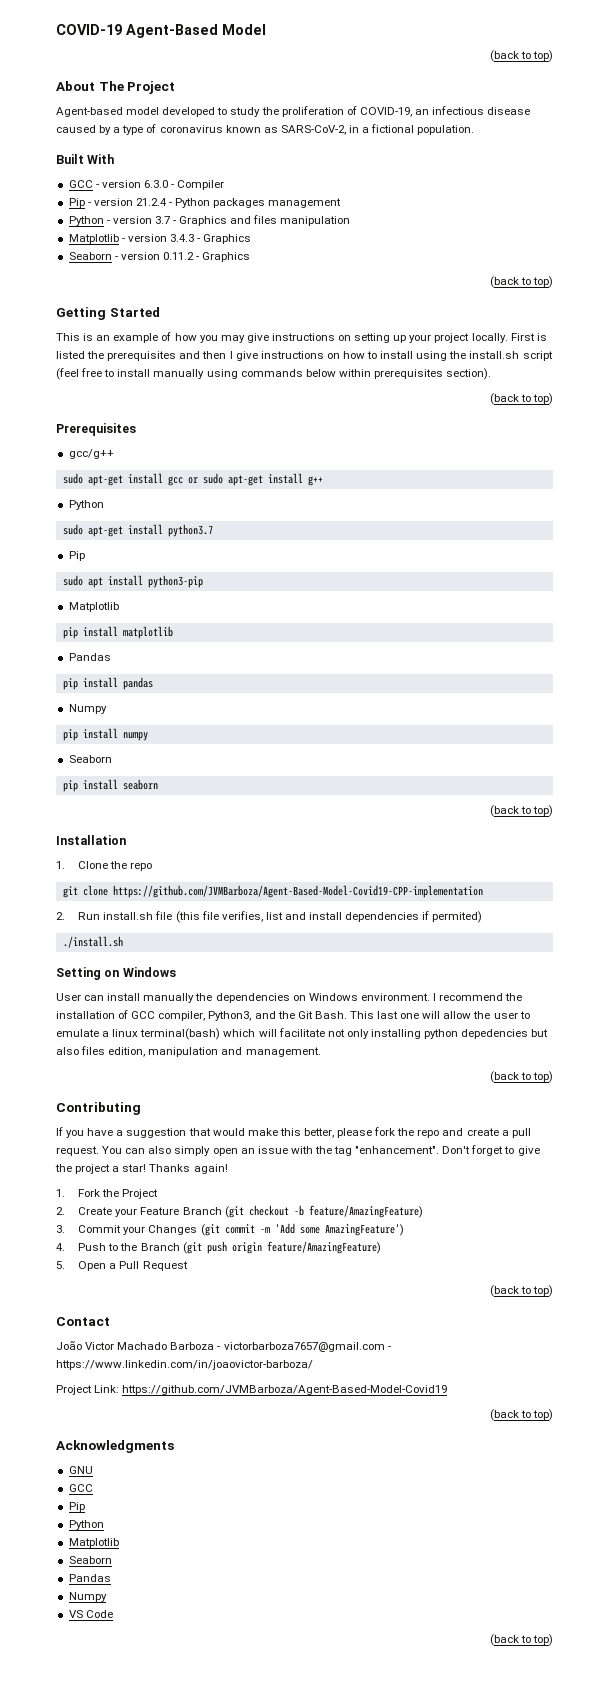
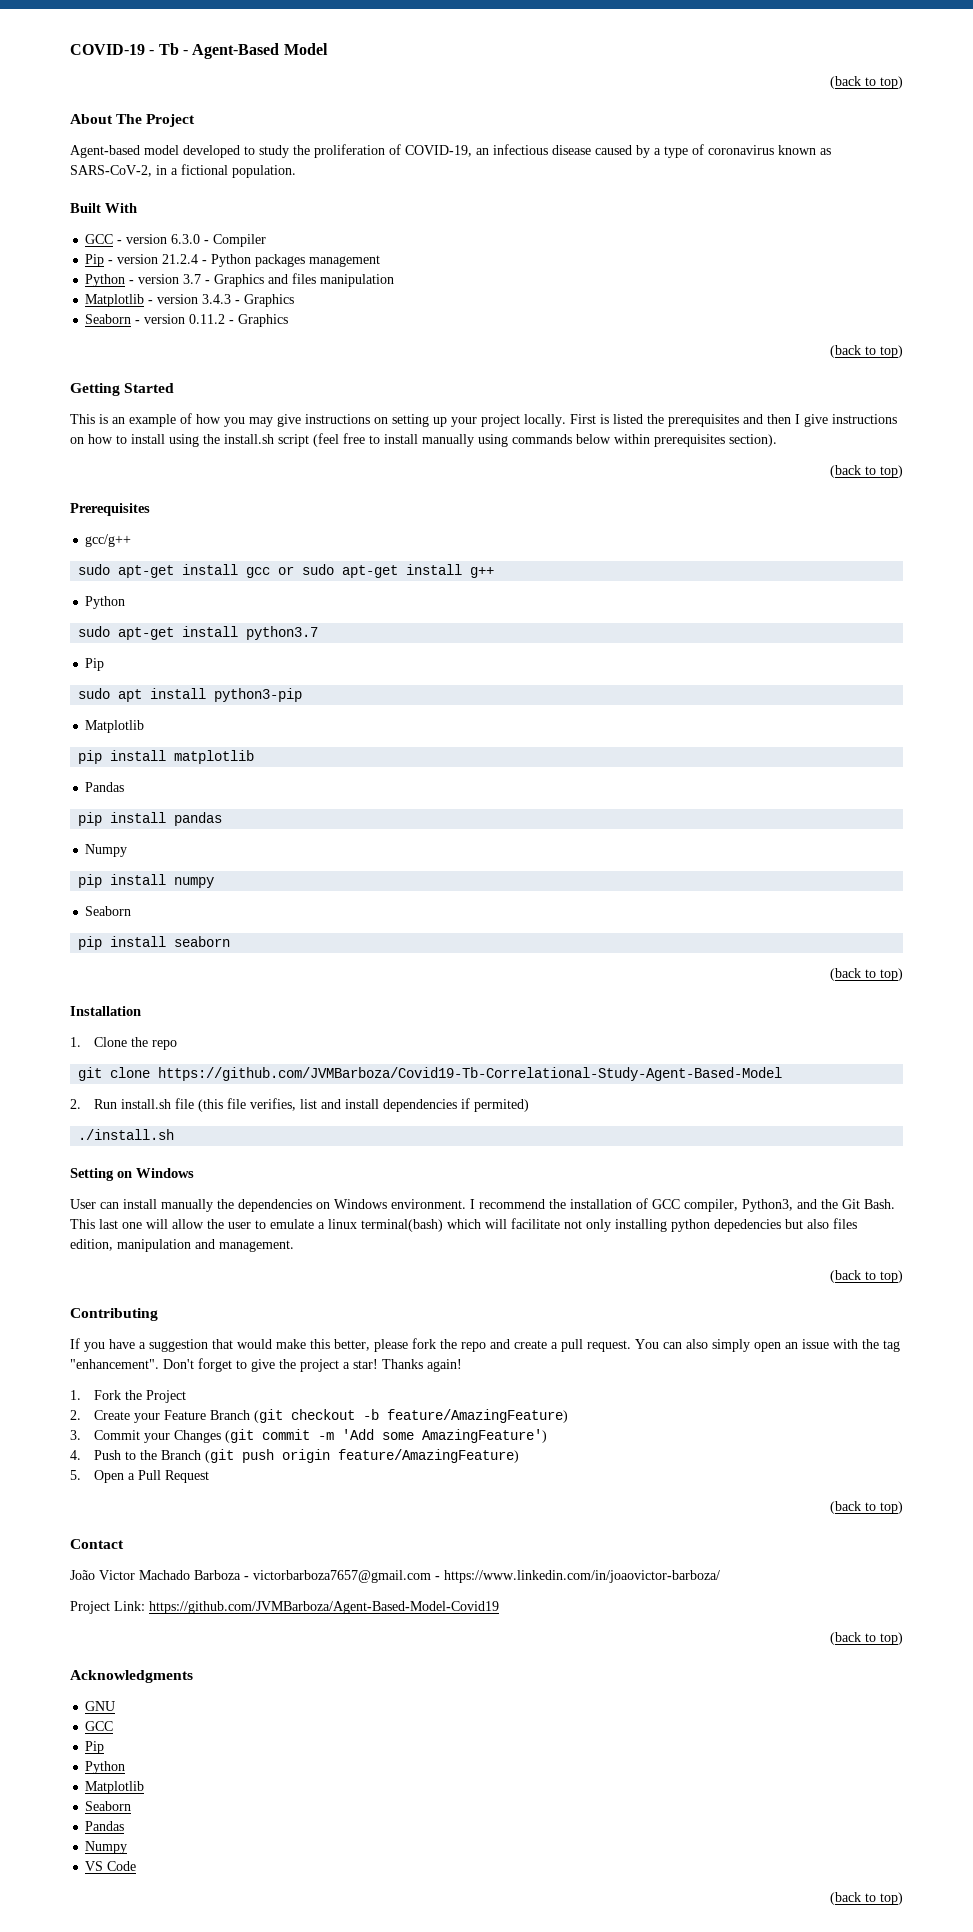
- COVID-19 Agent-Based Model
+ COVID-19 - Tb - Agent-Based Model
- git clone https://github.com/JVMBarboza/Agent-Based-Model-Covid19-CPP-implementation
+ git clone https://github.com/JVMBarboza/Covid19-Tb-Correlational-Study-Agent-Based-Model

